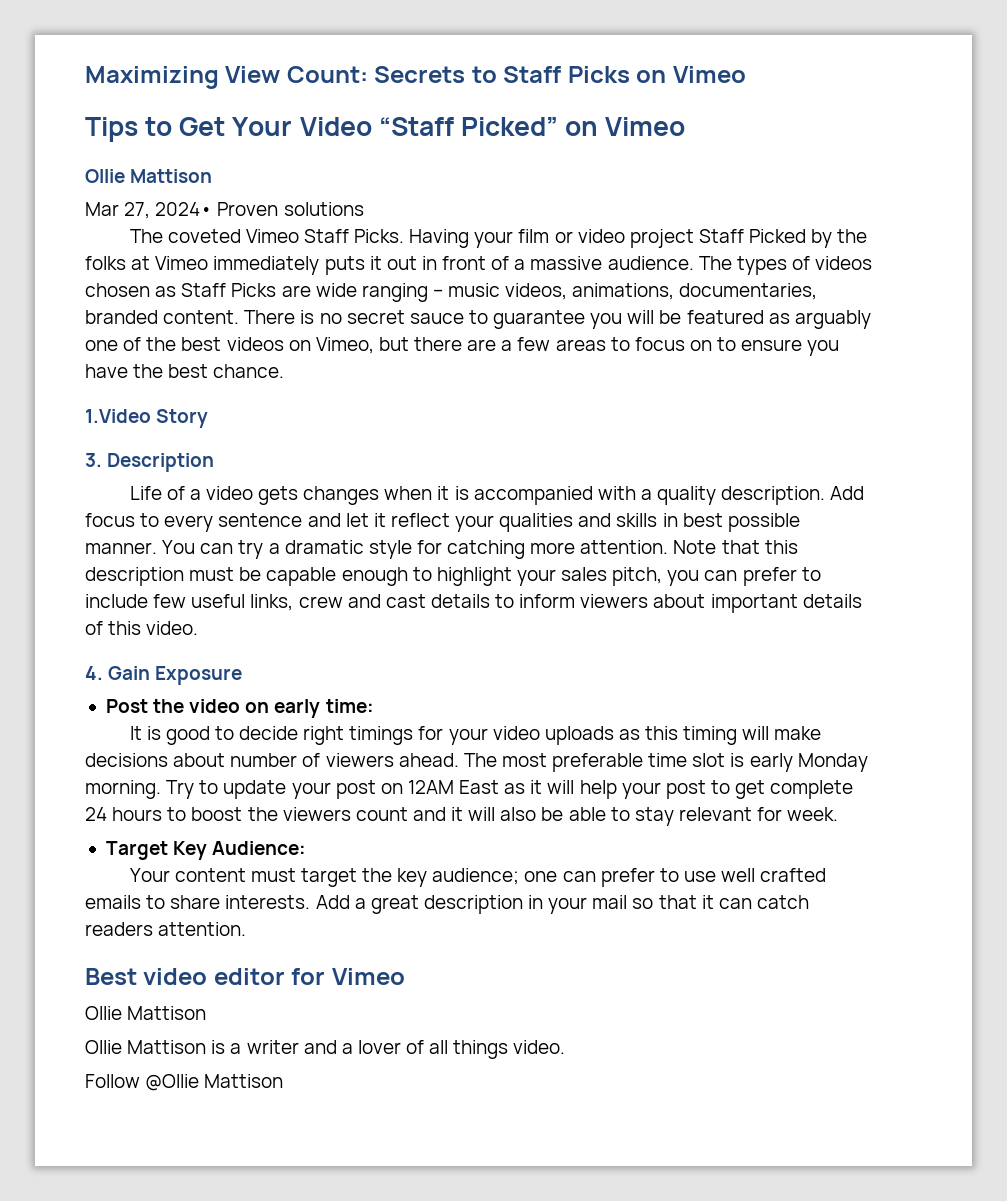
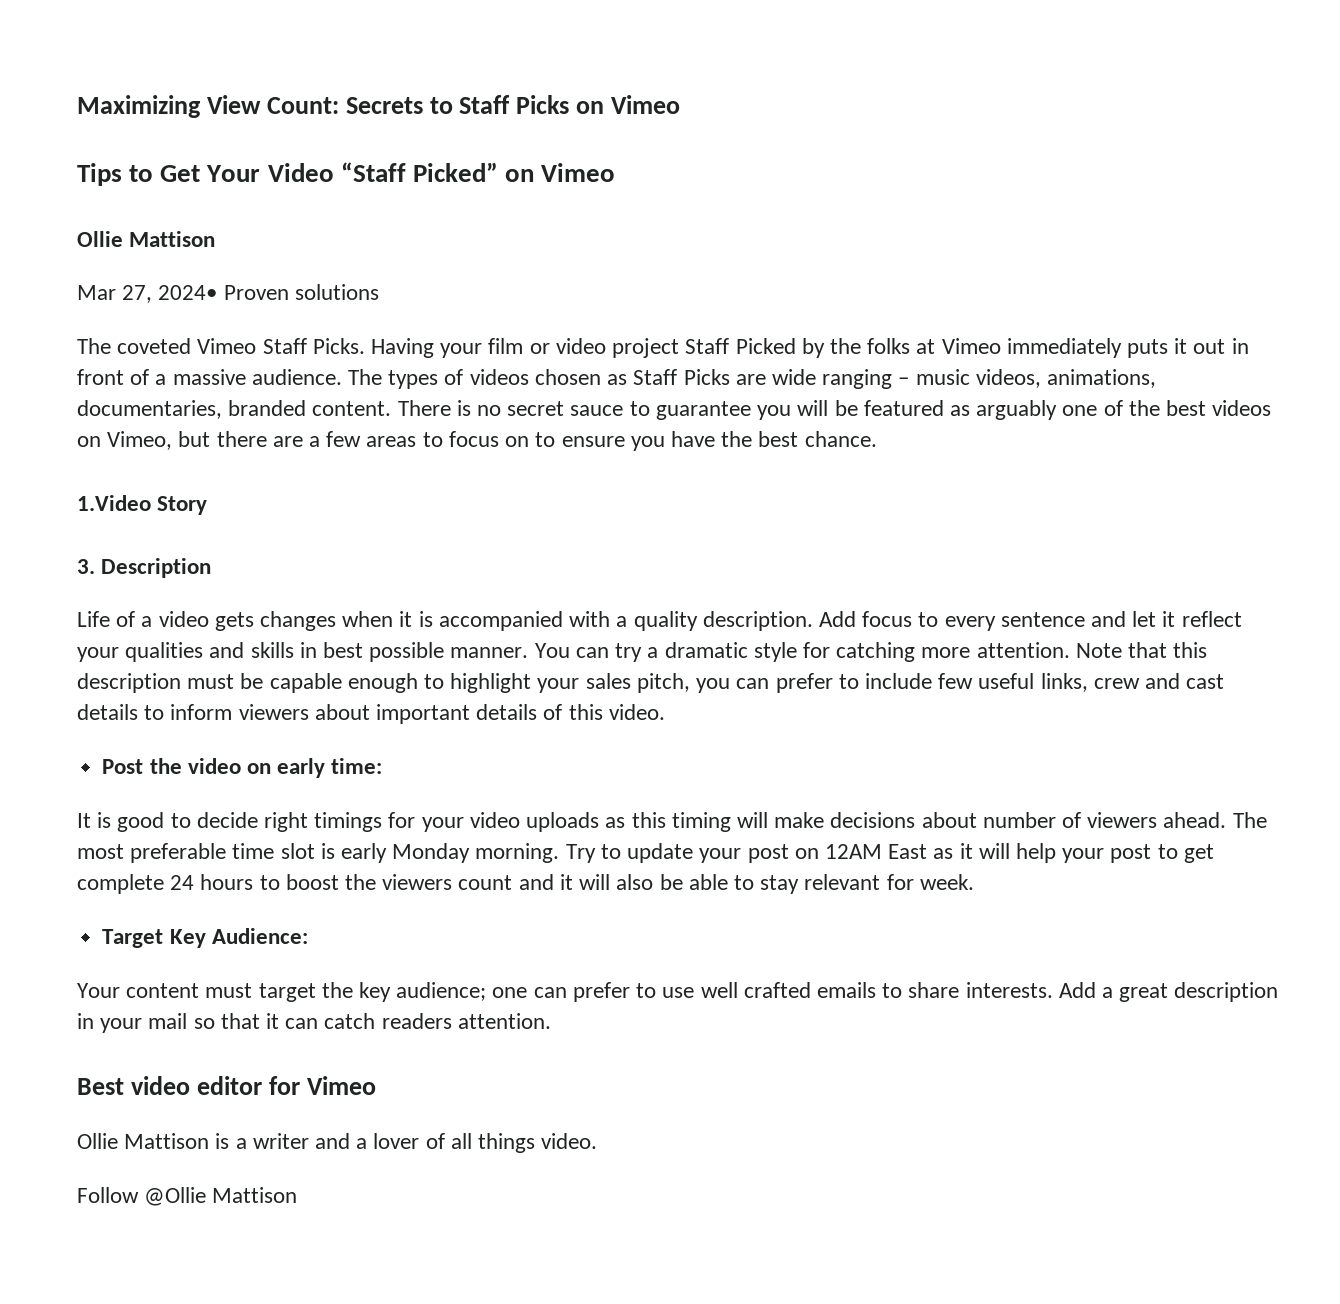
- 4. Gain Exposure
  Best video editor for Vimeo
- Ollie Mattison

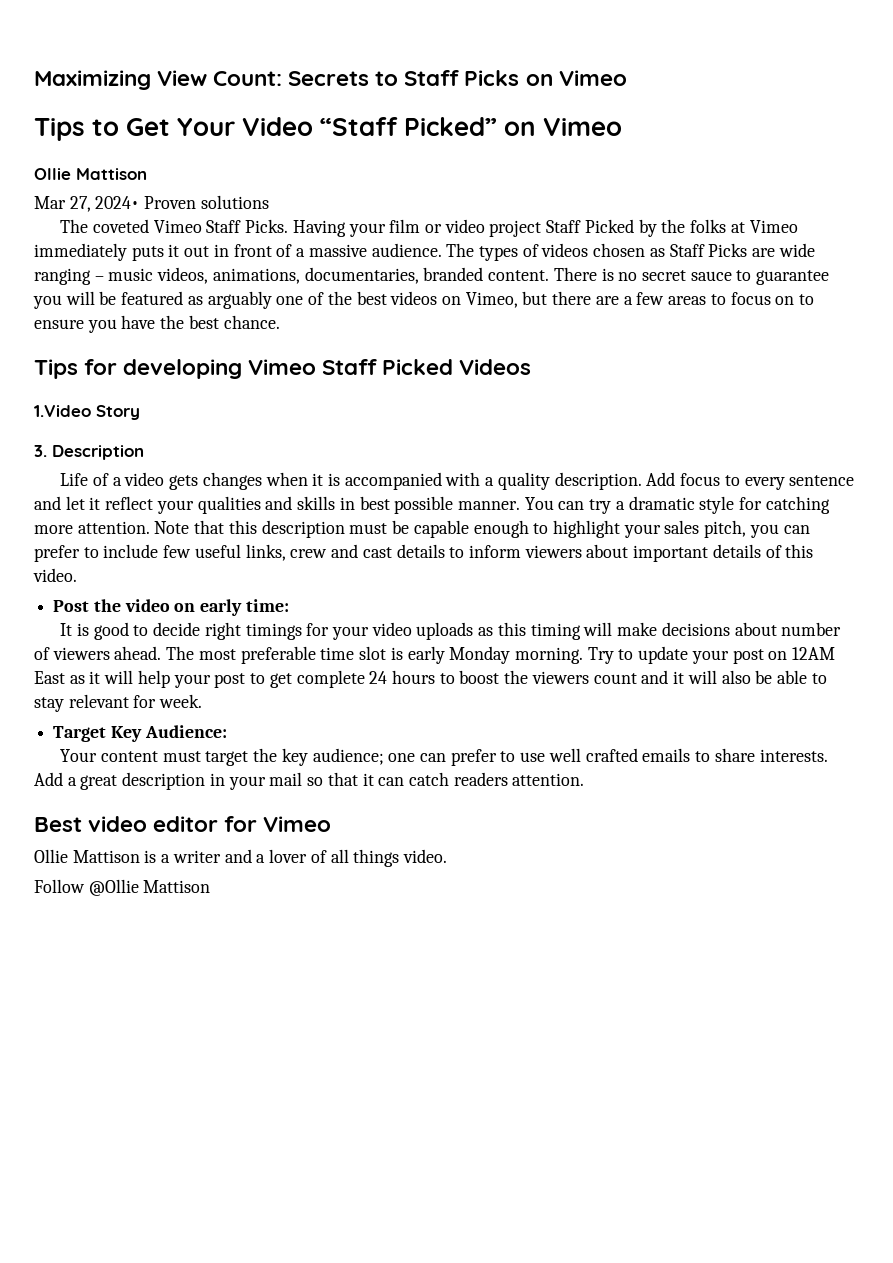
+ Tips for developing Vimeo Staff Picked Videos

